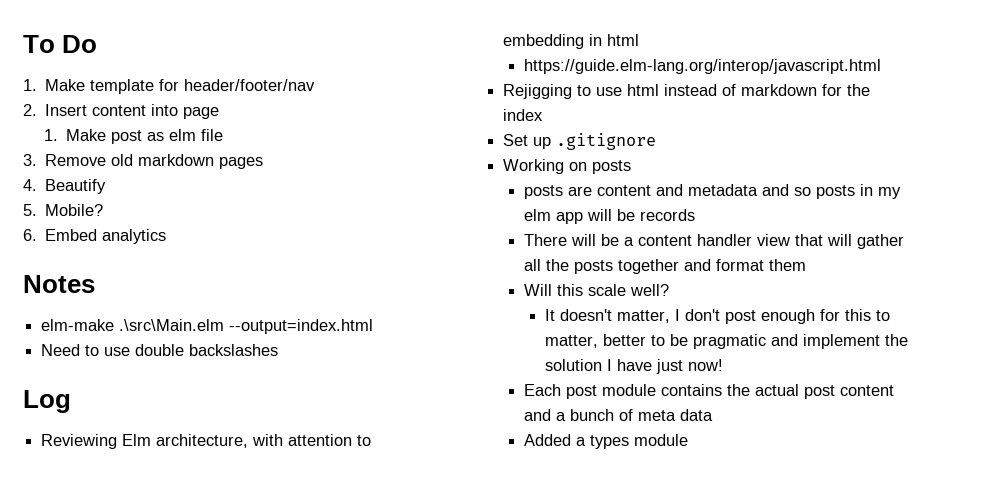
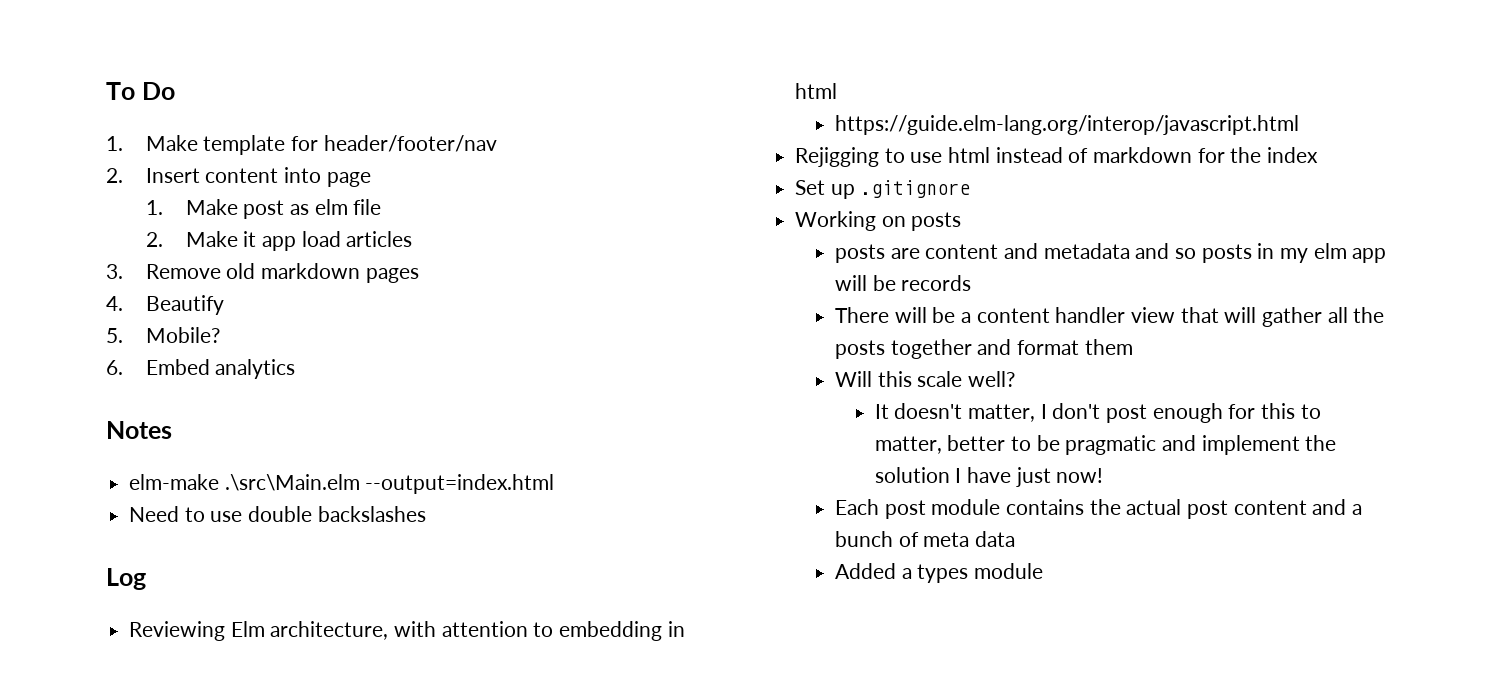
+ 2. Make it app load articles

